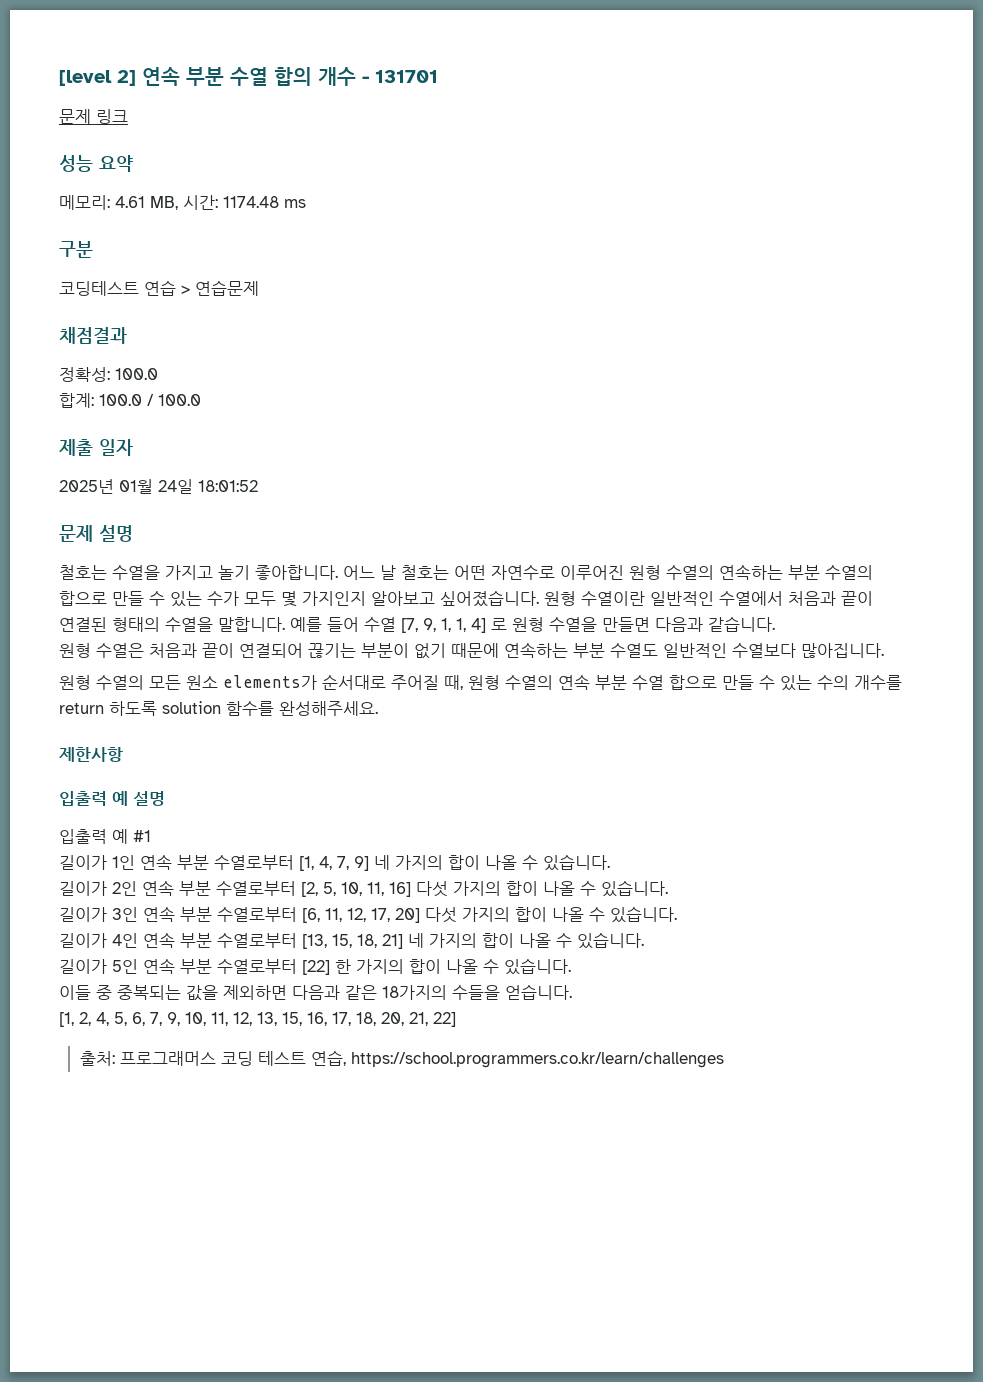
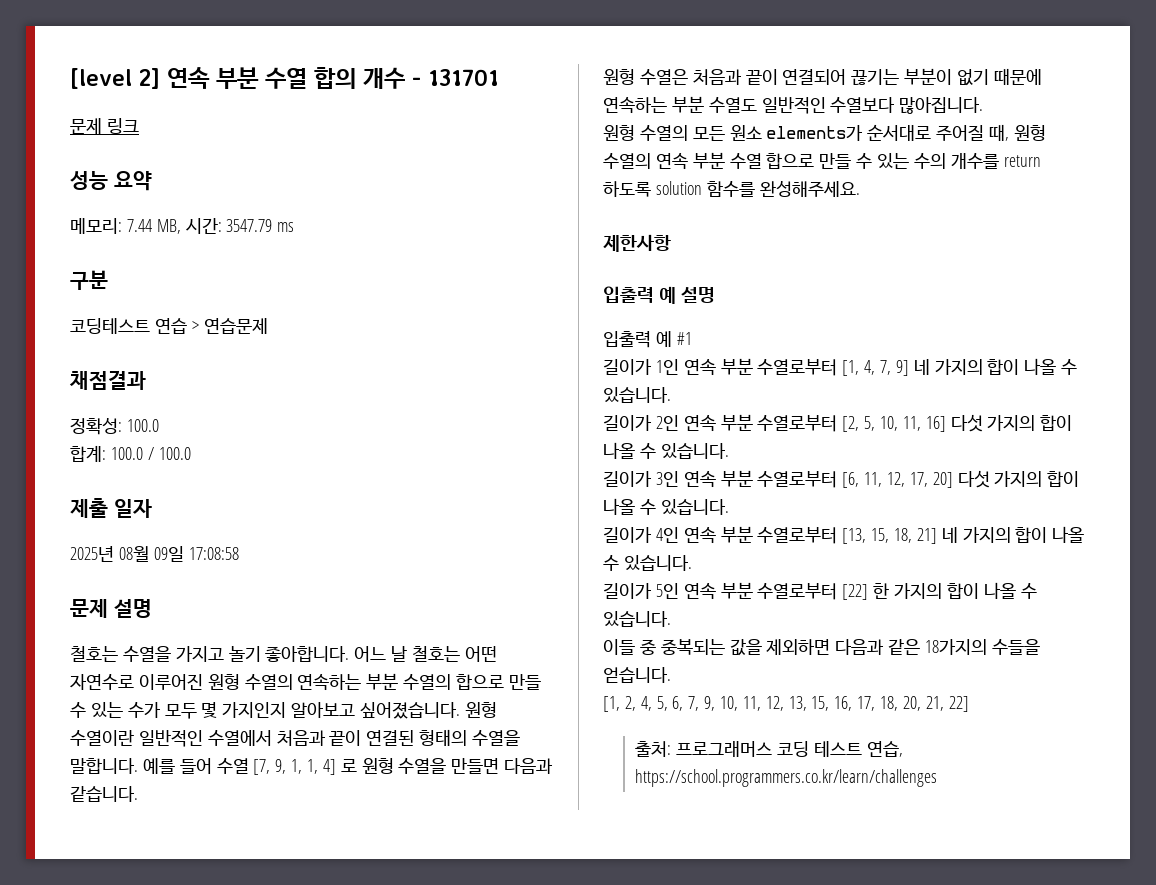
- 메모리: 4.61 MB, 시간: 1174.48 ms
+ 메모리: 7.44 MB, 시간: 3547.79 ms
- 2025년 01월 24일 18:01:52
+ 2025년 08월 09일 17:08:58

